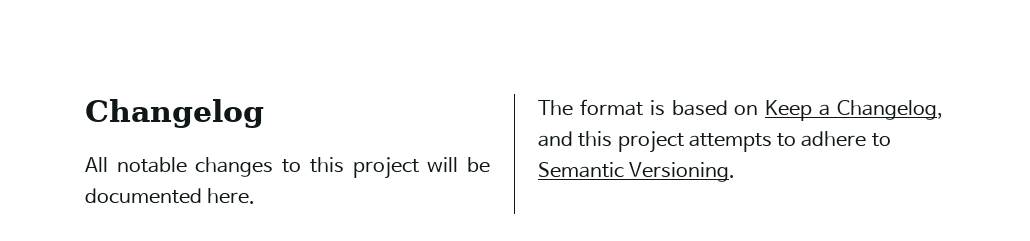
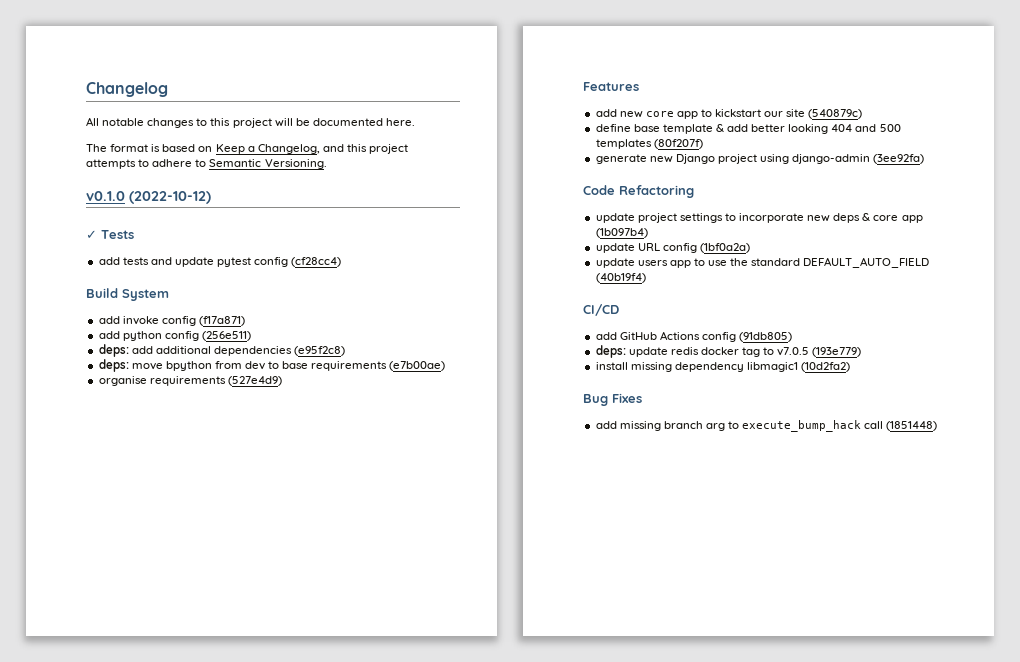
+ v0.1.0 (2022-10-12)
+ ✓ Tests
+ add tests and update pytest config (cf28cc4)
+ Build System
+ add invoke config (f17a871)
+ add python config (256e511)
+ deps: add additional dependencies (e95f2c8)
+ deps: move bpython from dev to base requirements (e7b00ae)
+ organise requirements (527e4d9)
+ Features
+ add new core app to kickstart our site (540879c)
+ define base template & add better looking 404 and 500 templates (80f207f)
+ generate new Django project using django-admin (3ee92fa)
+ Code Refactoring
+ update project settings to incorporate new deps & core app (1b097b4)
+ update URL config (1bf0a2a)
+ update users app to use the standard DEFAULT_AUTO_FIELD (40b19f4)
+ CI/CD
+ add GitHub Actions config (91db805)
+ deps: update redis docker tag to v7.0.5 (193e779)
+ install missing dependency libmagic1 (10d2fa2)
+ Bug Fixes
+ add missing branch arg to execute_bump_hack call (1851448)

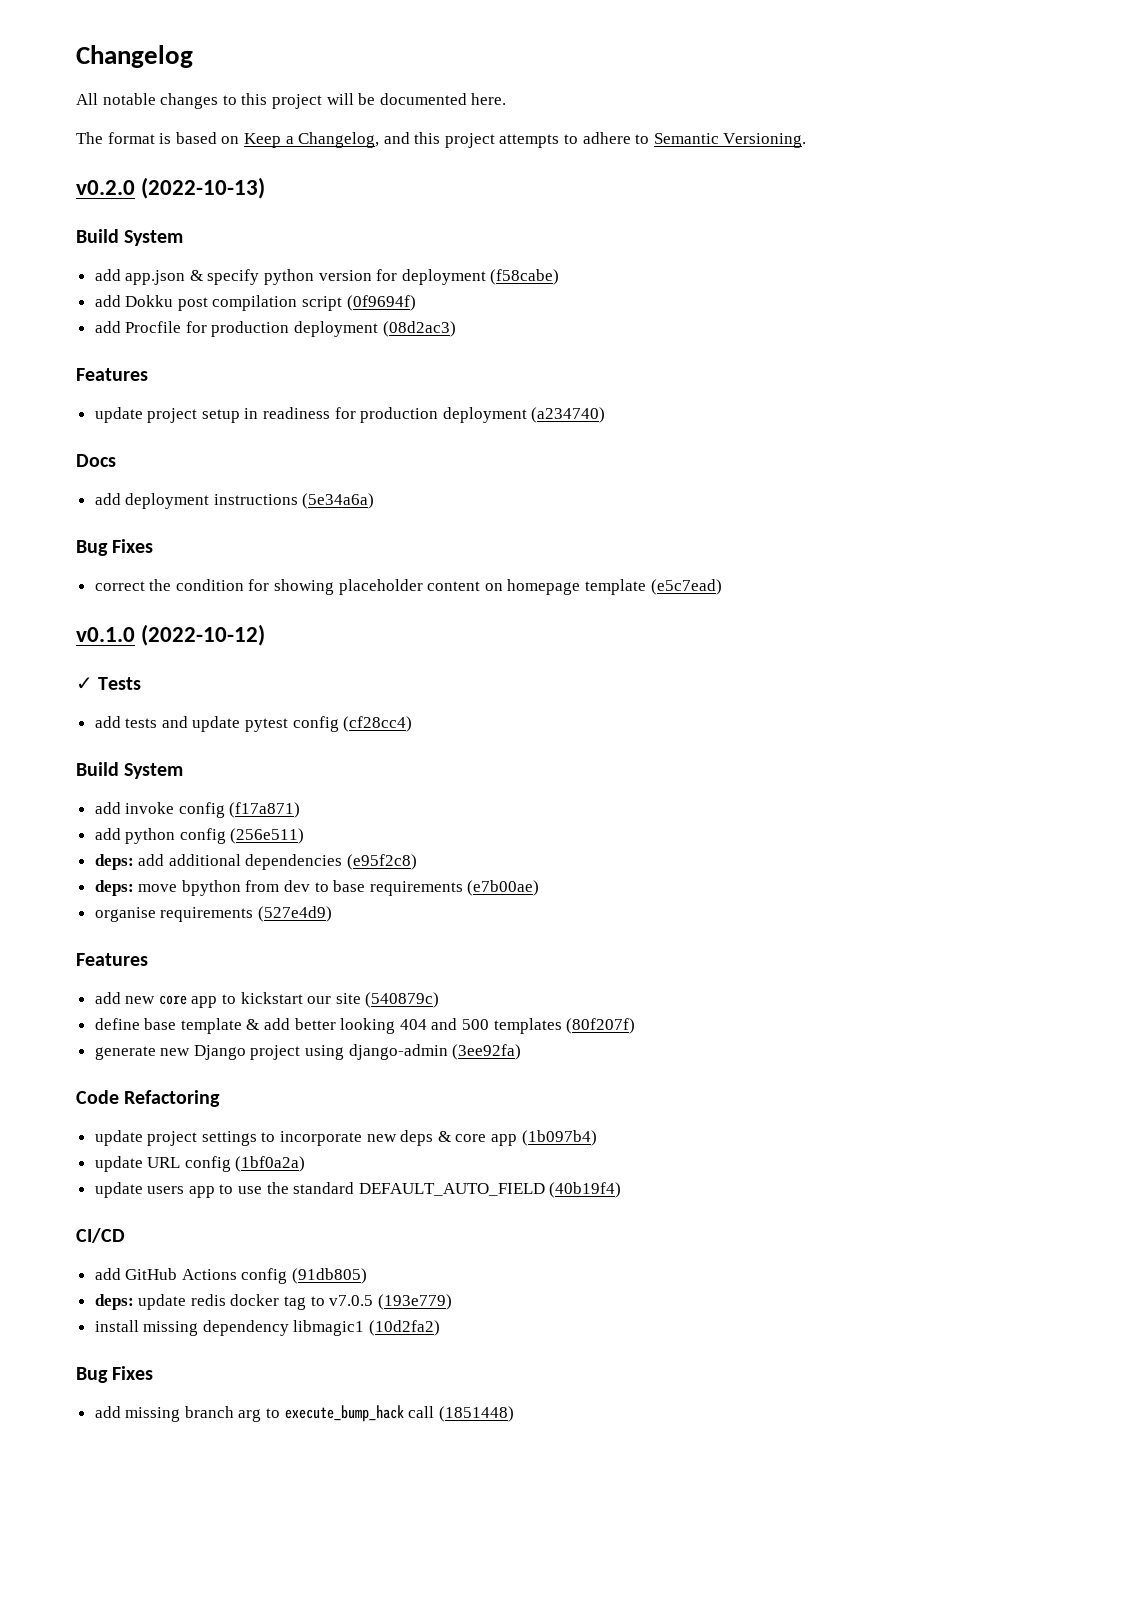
+ v0.2.0 (2022-10-13)
+ Build System
+ add app.json & specify python version for deployment (f58cabe)
+ add Dokku post compilation script (0f9694f)
+ add Procfile for production deployment (08d2ac3)
+ Features
+ update project setup in readiness for production deployment (a234740)
+ Docs
+ add deployment instructions (5e34a6a)
+ Bug Fixes
+ correct the condition for showing placeholder content on homepage template (e5c7ead)

